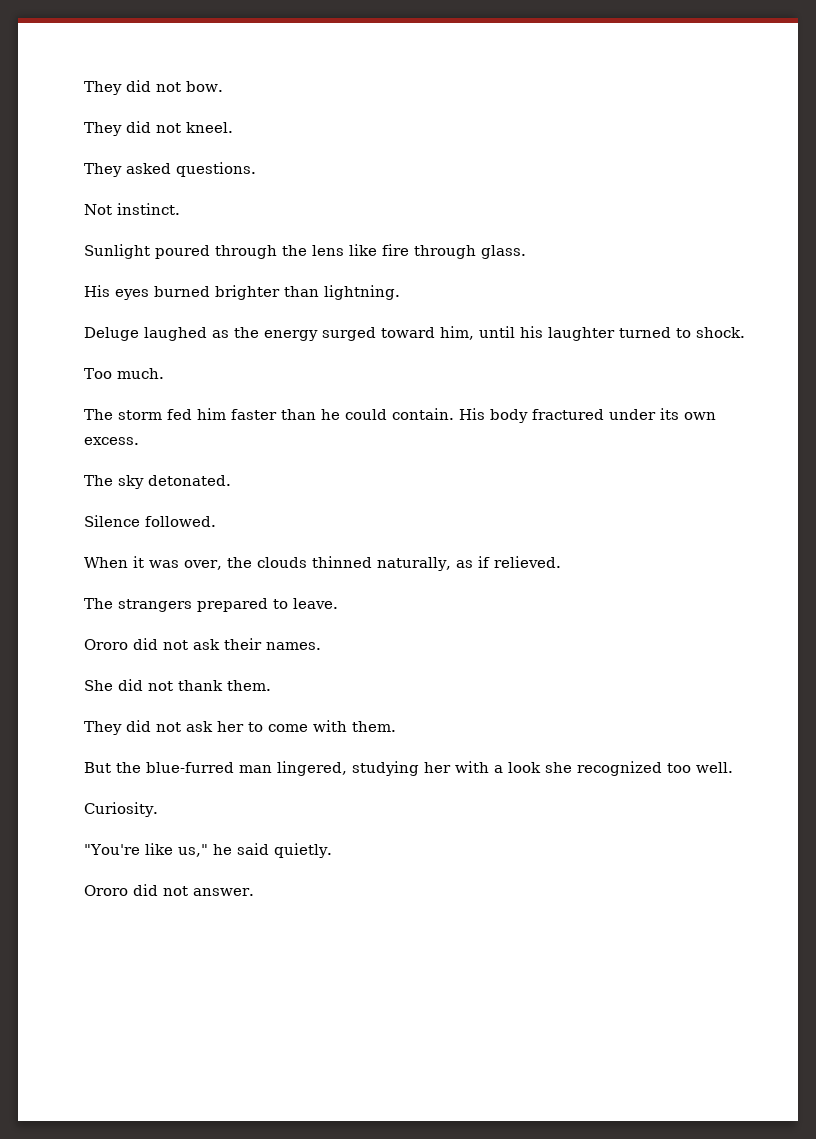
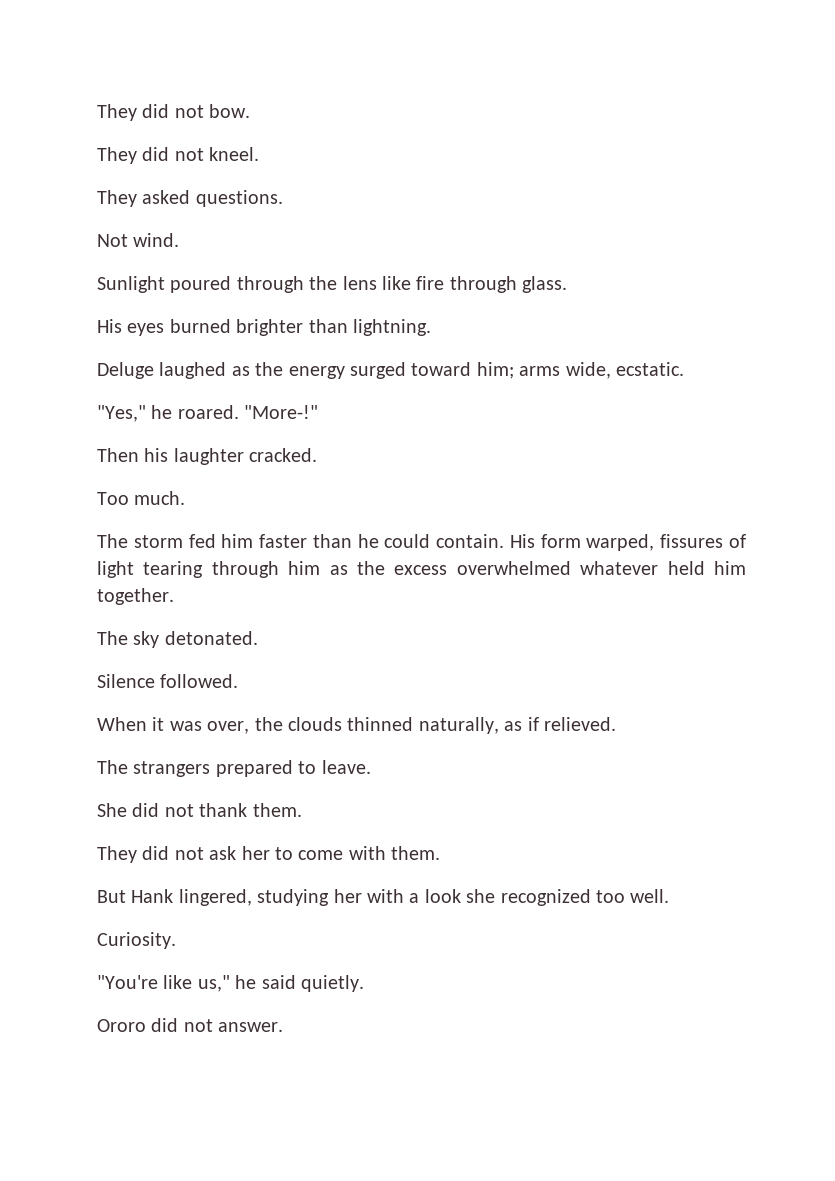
- Not instinct.
+ Not wind.
- Deluge laughed as the energy surged toward him, until his laughter turned to shock.
+ Deluge laughed as the energy surged toward him; arms wide, ecstatic.
+ "Yes," he roared. "More-!"
+ Then his laughter cracked.
- His body fractured under its own excess.
+ His form warped, fissures of light tearing through him as the excess overwhelmed whatever held him together.
- Ororo did not ask their names.
- But the blue-furred man lingered, studying her with a look she recognized too well.
+ But Hank lingered, studying her with a look she recognized too well.

